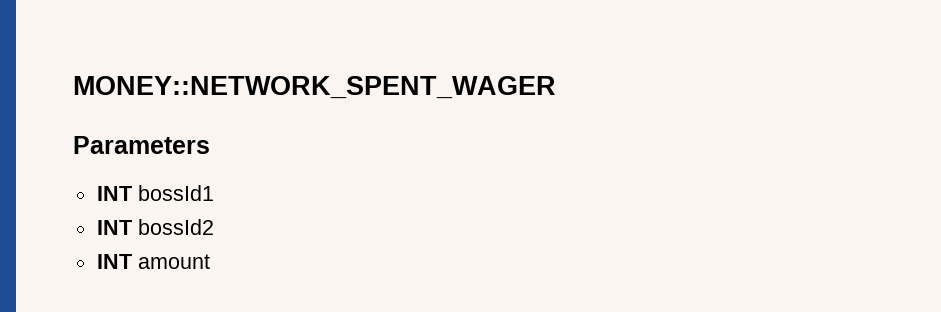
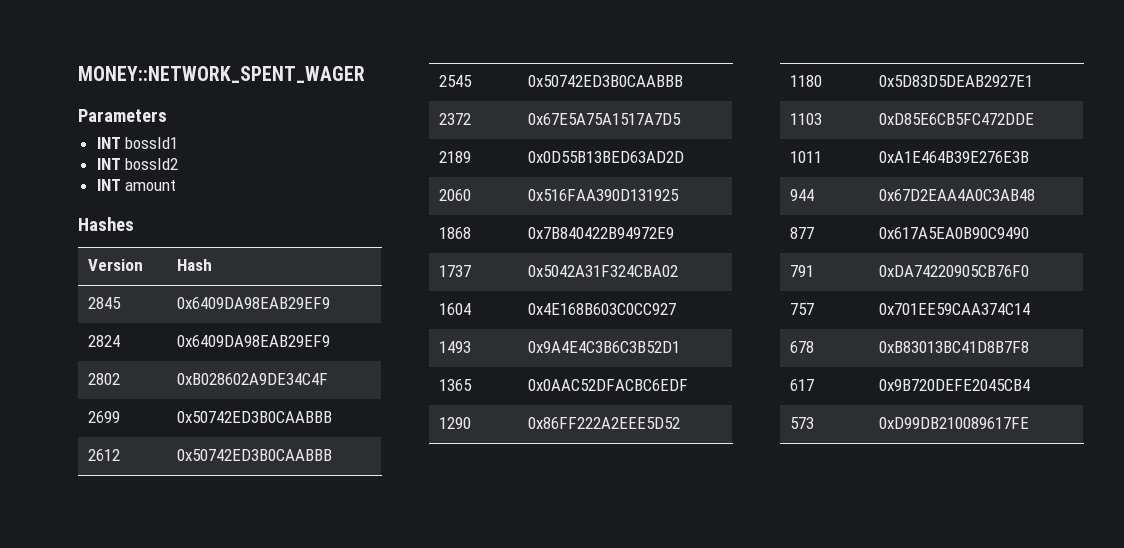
+ Hashes
+ Version | Hash
+ 2845 | 0x6409DA98EAB29EF9
+ 2824 | 0x6409DA98EAB29EF9
+ 2802 | 0xB028602A9DE34C4F
+ 2699 | 0x50742ED3B0CAABBB
+ 2612 | 0x50742ED3B0CAABBB
+ 2545 | 0x50742ED3B0CAABBB
+ 2372 | 0x67E5A75A1517A7D5
+ 2189 | 0x0D55B13BED63AD2D
+ 2060 | 0x516FAA390D131925
+ 1868 | 0x7B840422B94972E9
+ 1737 | 0x5042A31F324CBA02
+ 1604 | 0x4E168B603C0CC927
+ 1493 | 0x9A4E4C3B6C3B52D1
+ 1365 | 0x0AAC52DFACBC6EDF
+ 1290 | 0x86FF222A2EEE5D52
+ 1180 | 0x5D83D5DEAB2927E1
+ 1103 | 0xD85E6CB5FC472DDE
+ 1011 | 0xA1E464B39E276E3B
+ 944 | 0x67D2EAA4A0C3AB48
+ 877 | 0x617A5EA0B90C9490
+ 791 | 0xDA74220905CB76F0
+ 757 | 0x701EE59CAA374C14
+ 678 | 0xB83013BC41D8B7F8
+ 617 | 0x9B720DEFE2045CB4
+ 573 | 0xD99DB210089617FE

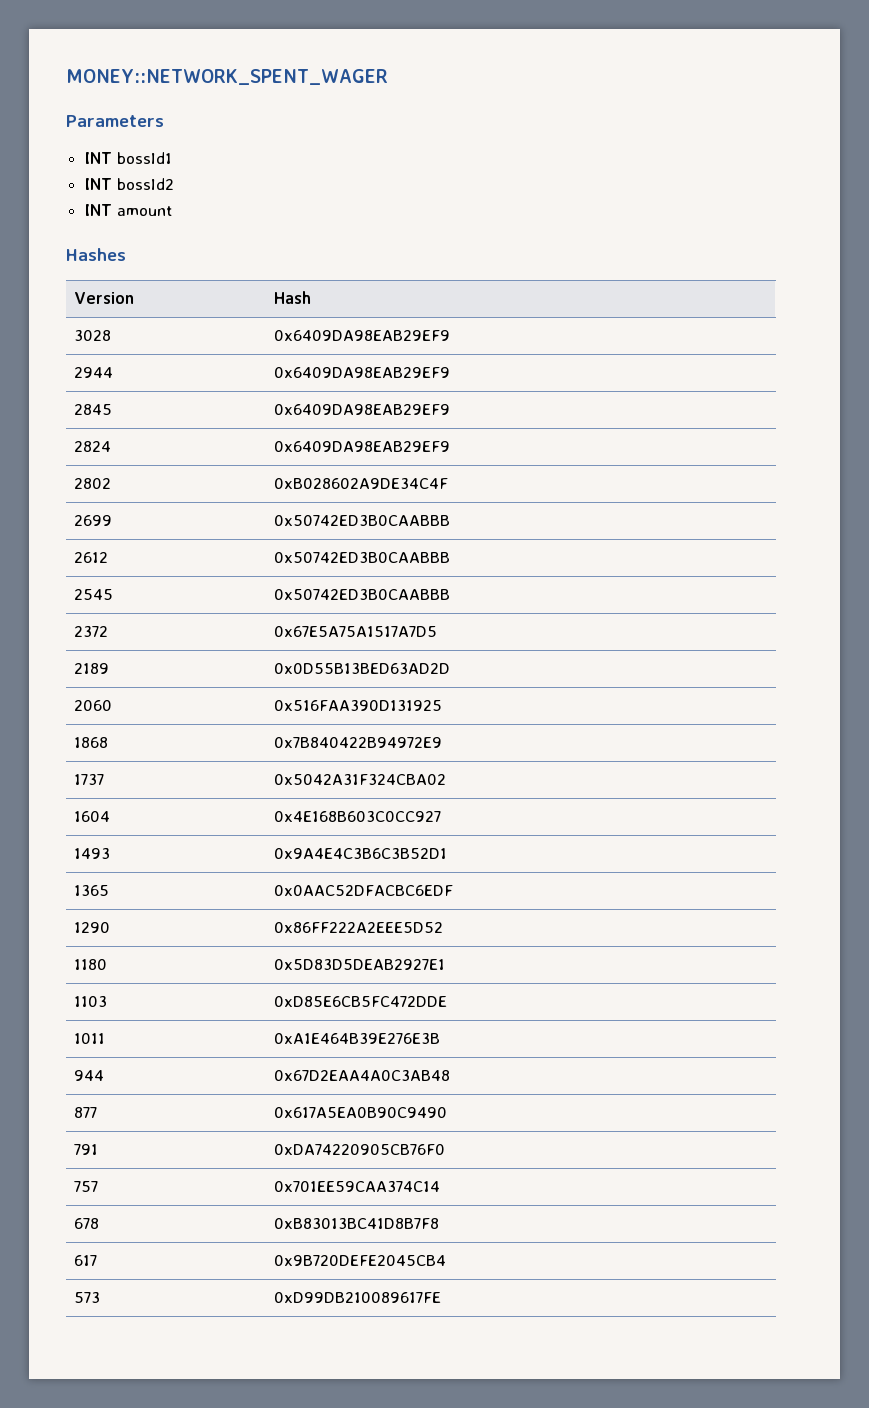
+ 3028 | 0x6409DA98EAB29EF9
+ 2944 | 0x6409DA98EAB29EF9

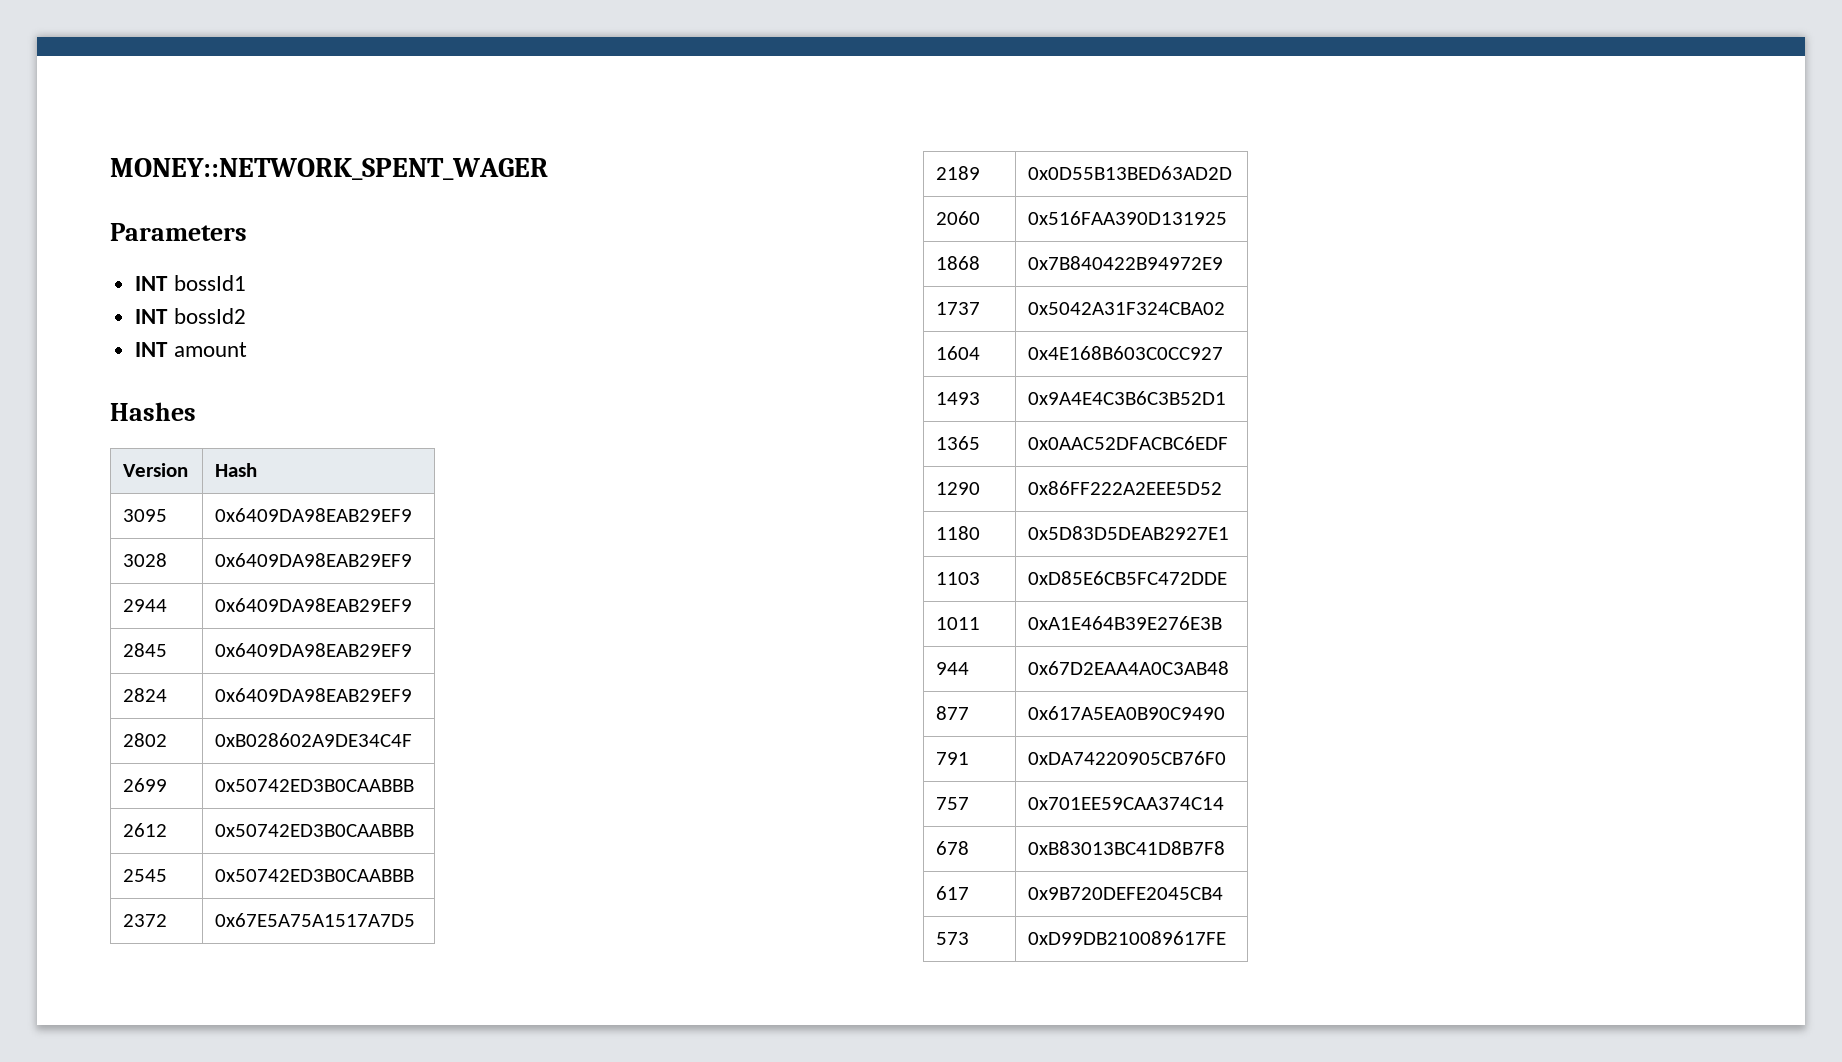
+ 3095 | 0x6409DA98EAB29EF9

